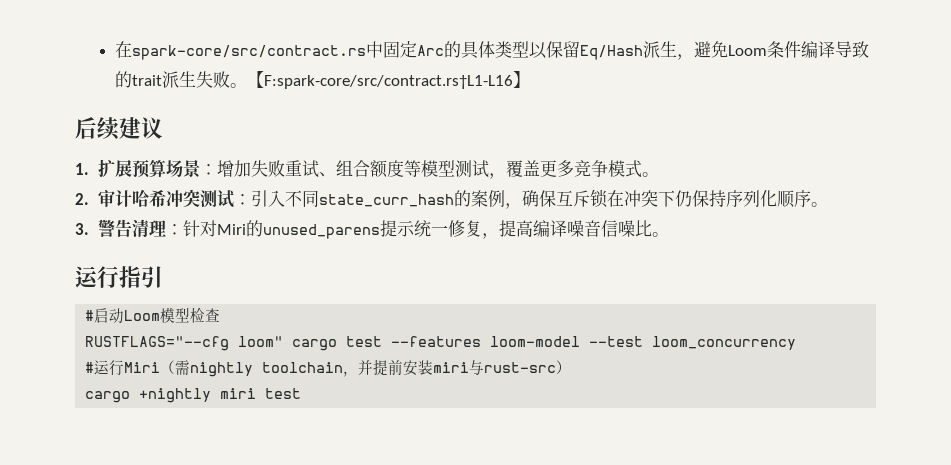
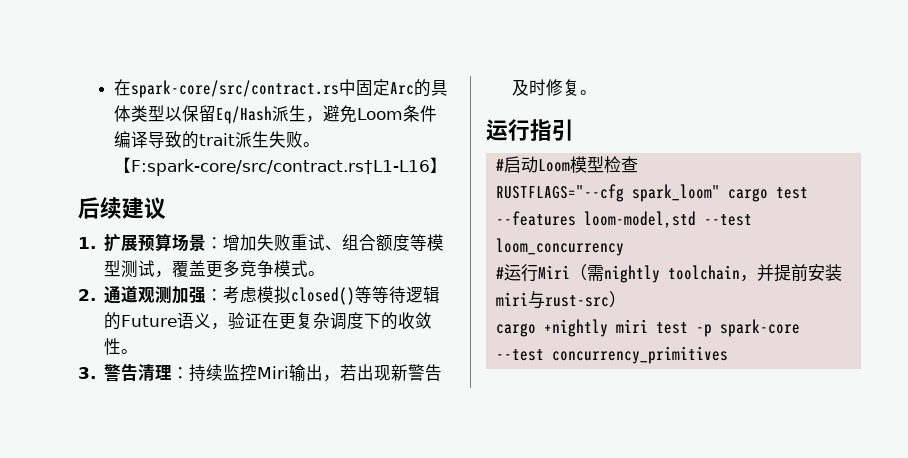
- 2.审计哈希冲突测试：引入不同state_curr_hash的案例，确保互斥锁在冲突下仍保持序列化顺序。
- 3.警告清理：针对Miri的unused_parens提示统一修复，提高编译噪音信噪比。
+ 2.通道观测加强：考虑模拟closed()等等待逻辑的Future语义，验证在更复杂调度下的收敛性。
+ 3.警告清理：持续监控Miri输出，若出现新警告及时修复。
- RUSTFLAGS="--cfg loom" cargo test --features loom-model --test loom_concurrency
+ RUSTFLAGS="--cfg spark_loom" cargo test --features loom-model,std --test loom_concurrency
- cargo +nightly miri test
+ cargo +nightly miri test -p spark-core --test concurrency_primitives

